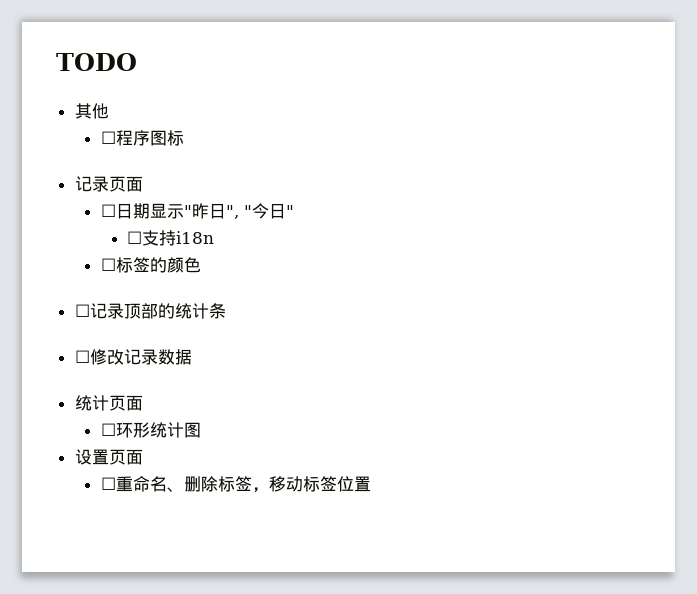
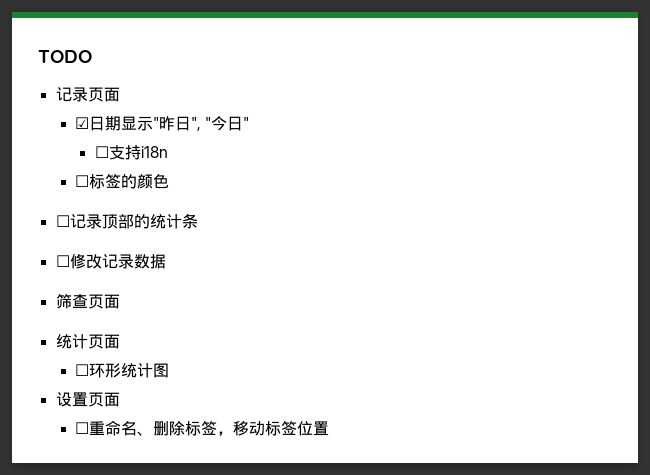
- 其他
- ☐程序图标
- ☐日期显示"昨日", "今日"
+ ☑日期显示"昨日", "今日"
+ 筛查页面

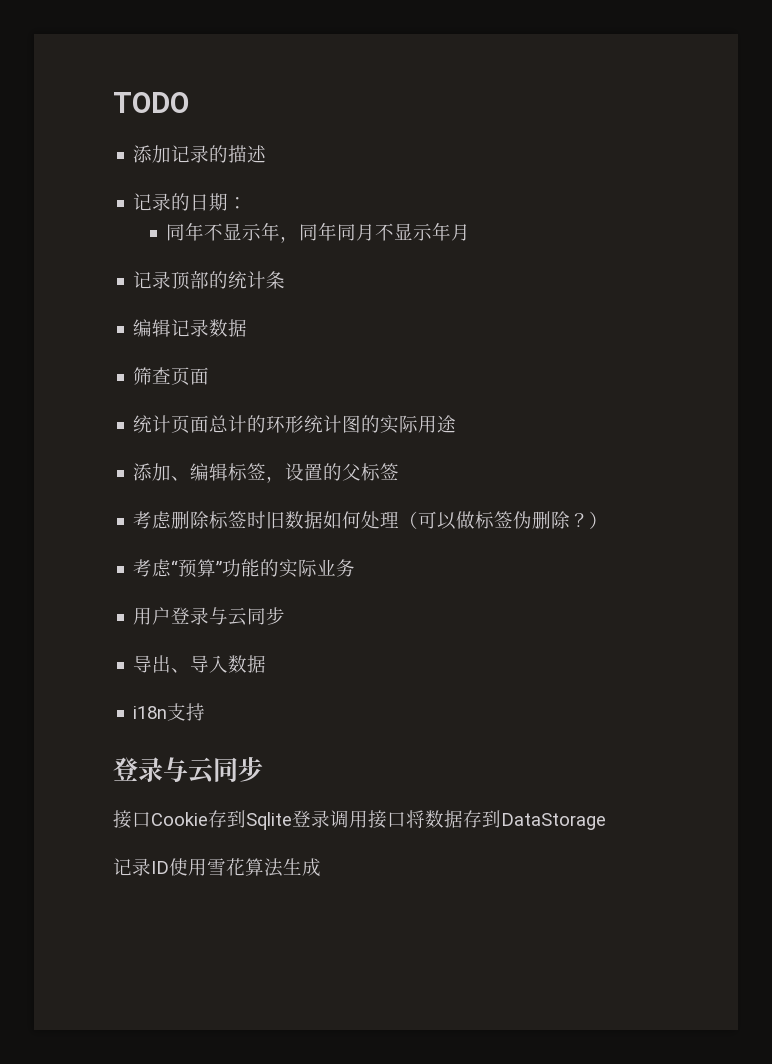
- 记录页面
- ☑日期显示"昨日", "今日"
- ☐支持i18n
- ☐标签的颜色
- ☐记录顶部的统计条
+ 添加记录的描述
+ 记录的日期：
+ 同年不显示年，同年同月不显示年月
+ 记录顶部的统计条
- ☐修改记录数据
+ 编辑记录数据
- 统计页面
- ☐环形统计图
- 设置页面
- ☐重命名、删除标签，移动标签位置
+ 统计页面总计的环形统计图的实际用途
+ 添加、编辑标签，设置的父标签
+ 考虑删除标签时旧数据如何处理（可以做标签伪删除？）
+ 考虑“预算”功能的实际业务
+ 用户登录与云同步
+ 导出、导入数据
+ i18n支持
+ 登录与云同步
+ 接口Cookie存到Sqlite登录调用接口将数据存到DataStorage
+ 记录ID使用雪花算法生成

